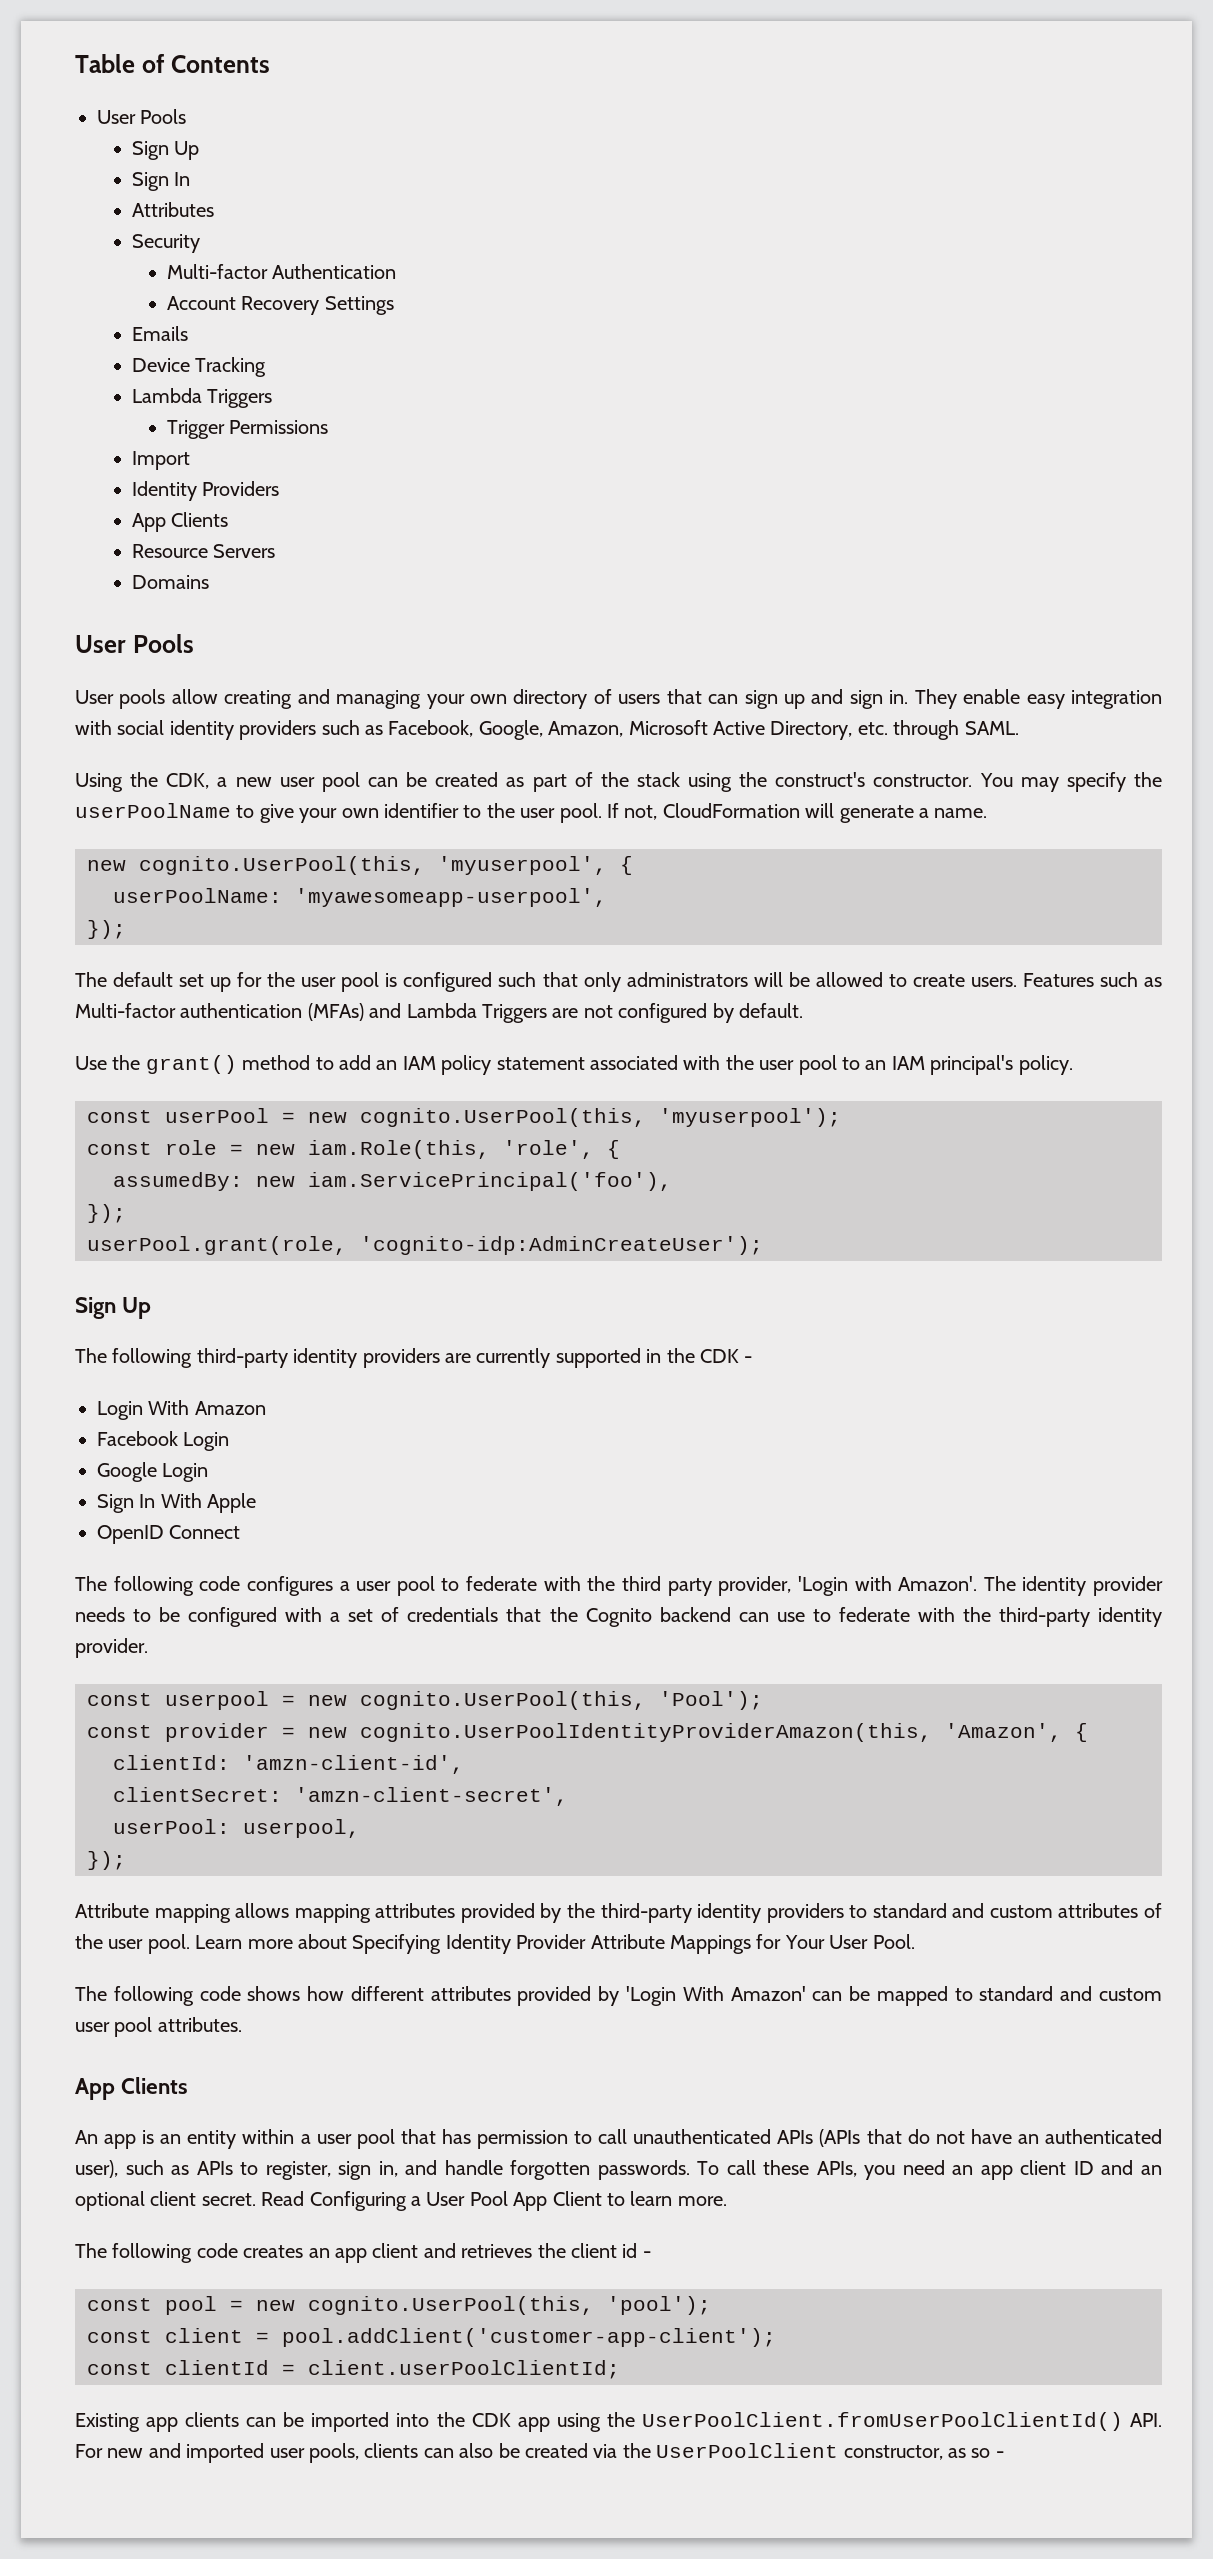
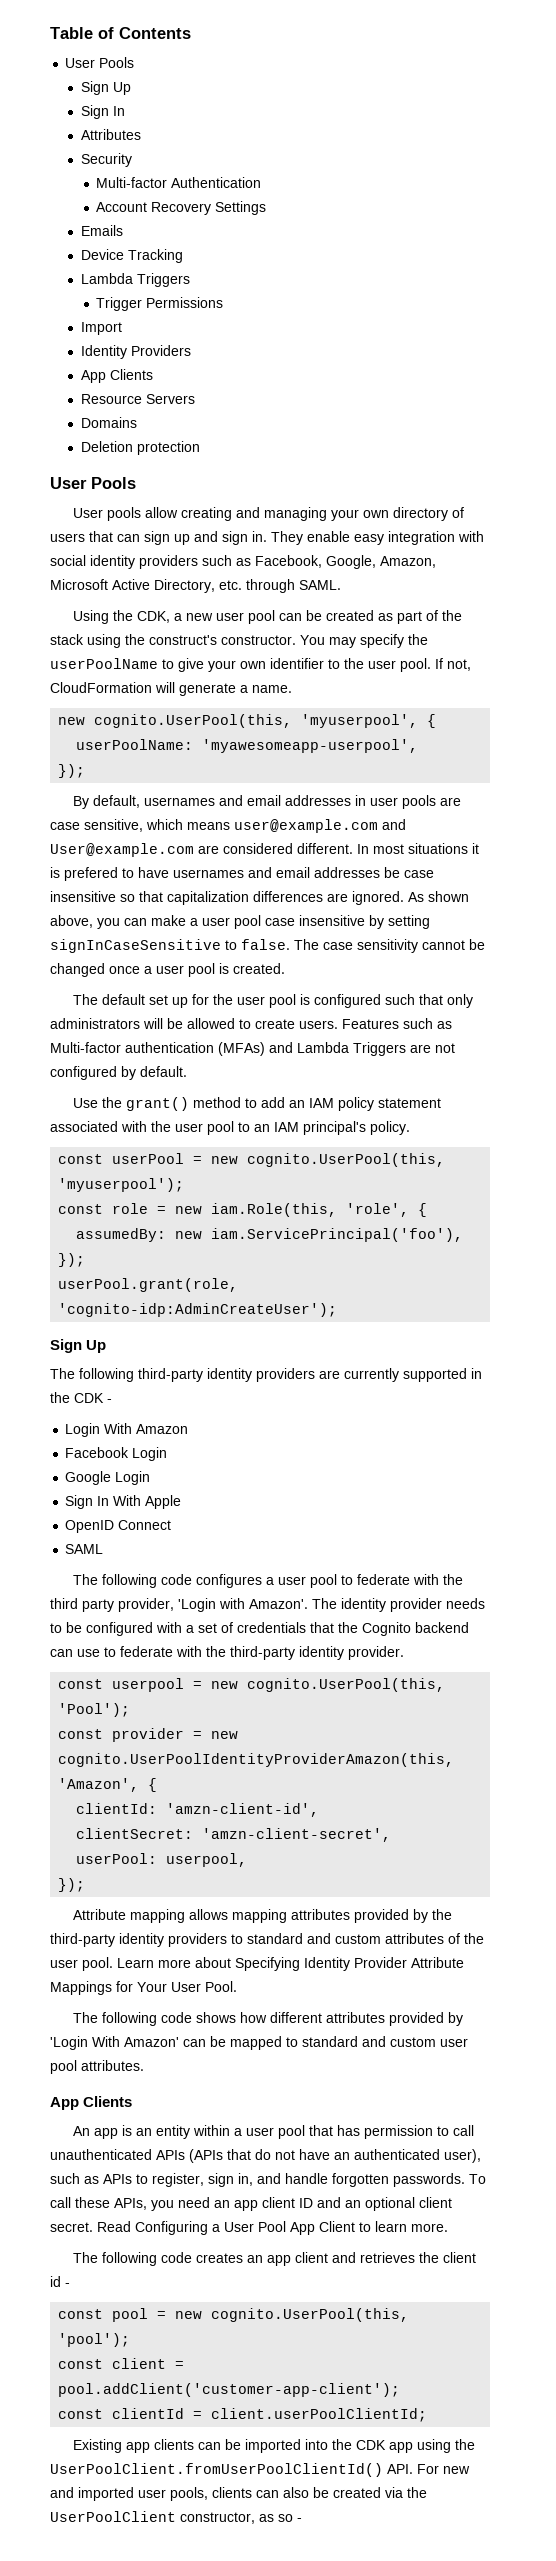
+ Deletion protection
+ By default, usernames and email addresses in user pools are case sensitive, which means user@example.com and User@example.com are considered different. In most situations it is prefered to have usernames and email addresses be case insensitive so that capitalization differences are ignored. As shown above, you can make a user pool case insensitive by setting signInCaseSensitive to false. The case sensitivity cannot be changed once a user pool is created.
+ SAML

